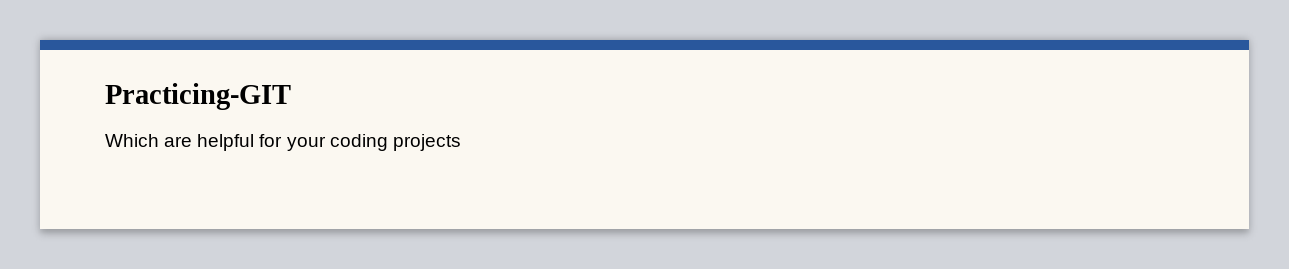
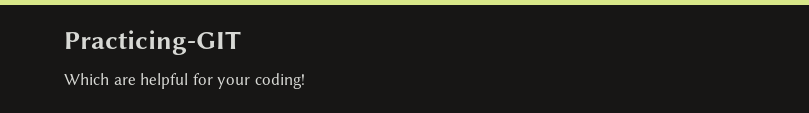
- Which are helpful for your coding projects
+ Which are helpful for your coding!

